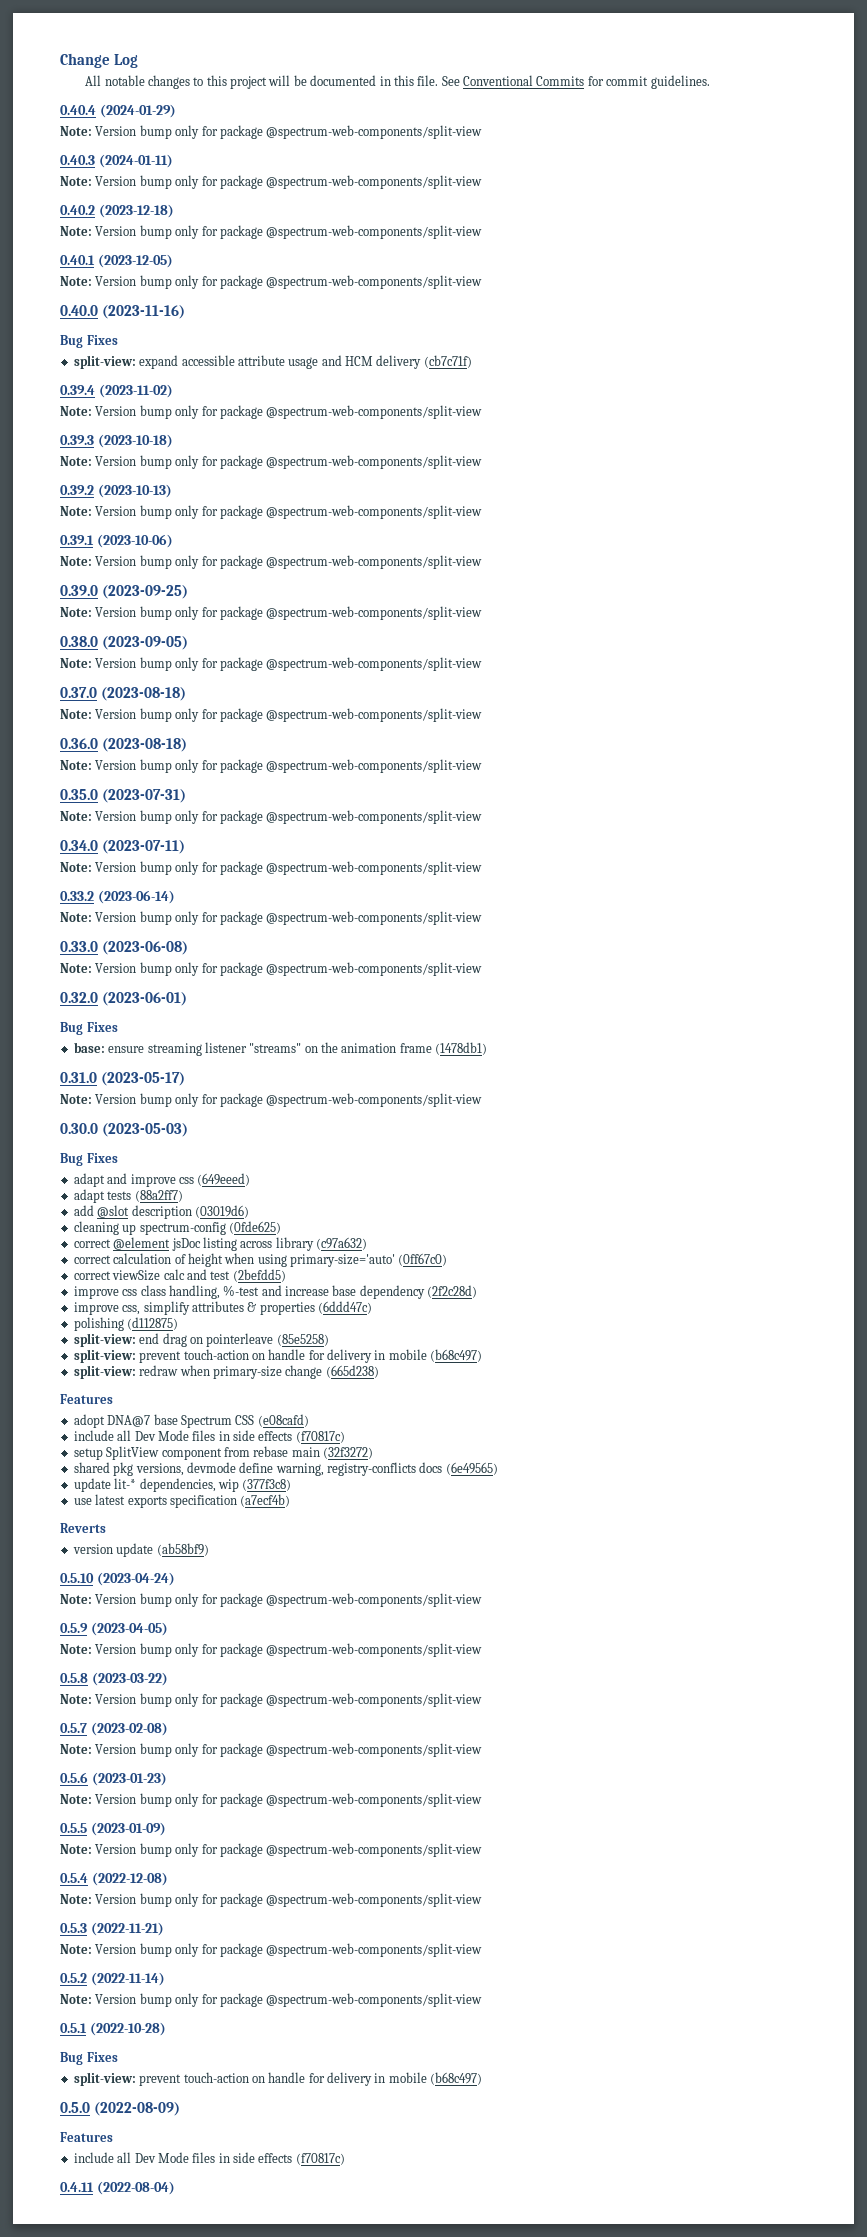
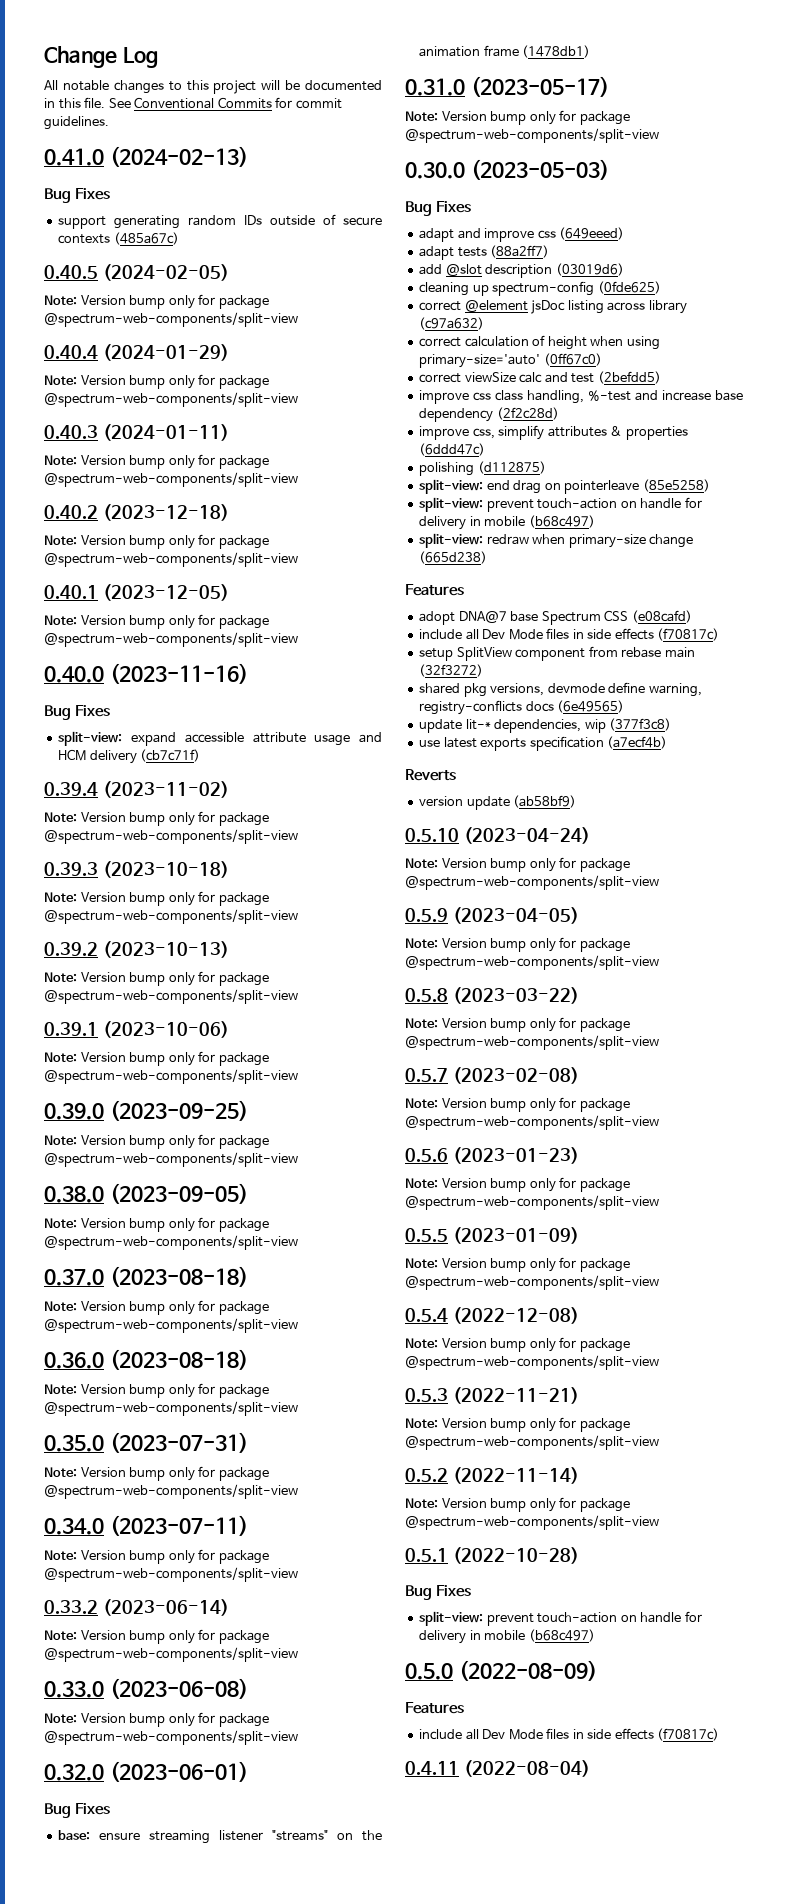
+ 0.41.0 (2024-02-13)
+ Bug Fixes
+ support generating random IDs outside of secure contexts (485a67c)
+ 0.40.5 (2024-02-05)
+ Note: Version bump only for package @spectrum-web-components/split-view

